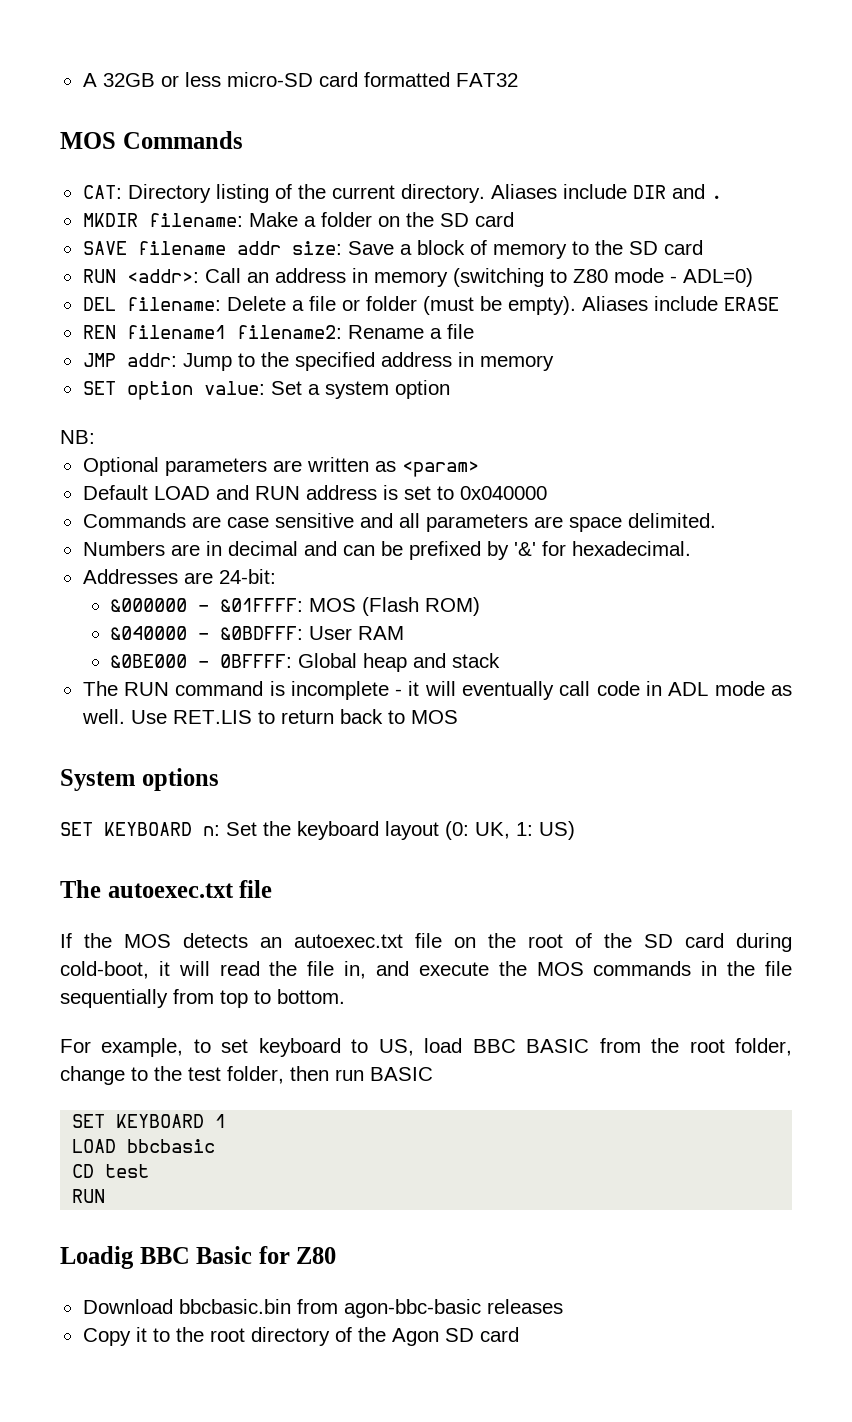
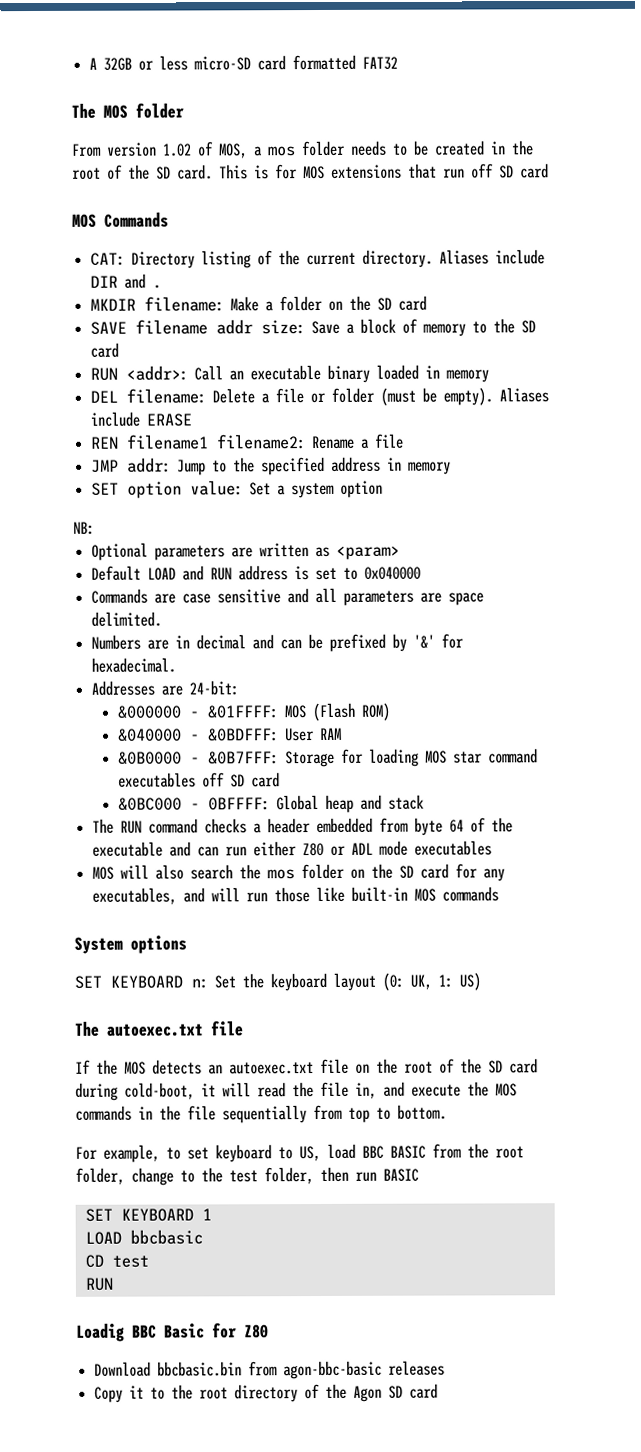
+ The MOS folder
+ From version 1.02 of MOS, a mos folder needs to be created in the root of the SD card. This is for MOS extensions that run off SD card
- RUN <addr>: Call an address in memory (switching to Z80 mode - ADL=0)
+ RUN <addr>: Call an executable binary loaded in memory
- &0BE000 - 0BFFFF: Global heap and stack
+ &0B0000 - &0B7FFF: Storage for loading MOS star command executables off SD card
+ &0BC000 - 0BFFFF: Global heap and stack
- The RUN command is incomplete - it will eventually call code in ADL mode as well. Use RET.LIS to return back to MOS
+ The RUN command checks a header embedded from byte 64 of the executable and can run either Z80 or ADL mode executables
+ MOS will also search the mos folder on the SD card for any executables, and will run those like built-in MOS commands

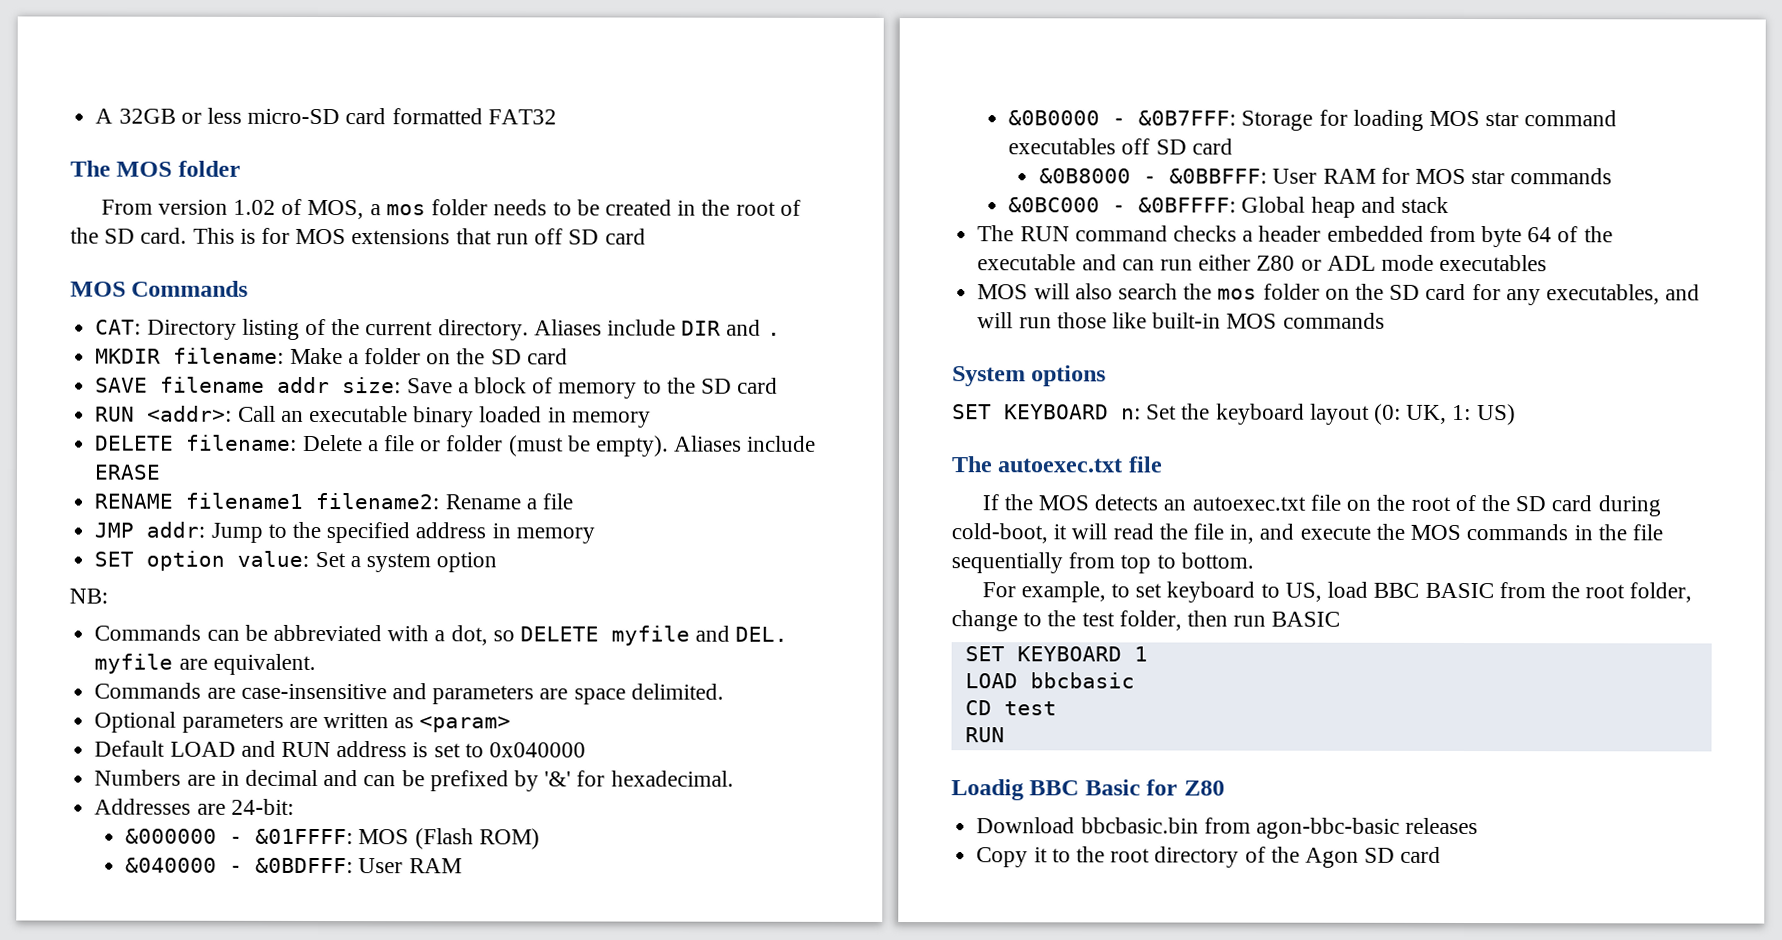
- DEL filename: Delete a file or folder (must be empty).
+ DELETE filename: Delete a file or folder (must be empty).
- REN filename1 filename2: Rename a file
+ RENAME filename1 filename2: Rename a file
+ Commands can be abbreviated with a dot, so DELETE myfile and DEL. myfile are equivalent.
+ Commands are case-insensitive and parameters are space delimited.
- Commands are case sensitive and all parameters are space delimited.
+ &0B8000 - &0BBFFF: User RAM for MOS star commands
- &0BC000 - 0BFFFF: Global heap and stack
+ &0BC000 - &0BFFFF: Global heap and stack

